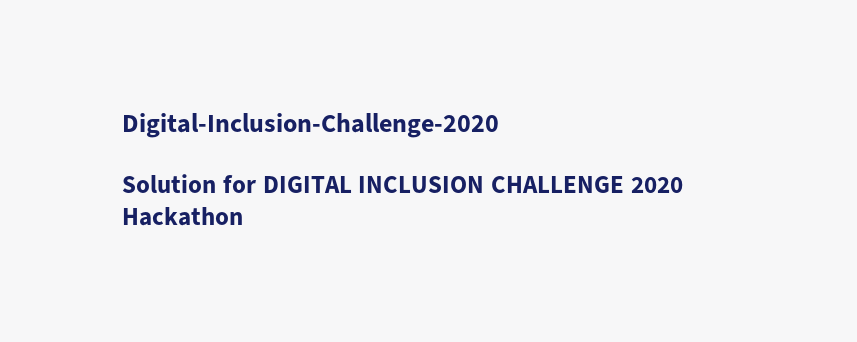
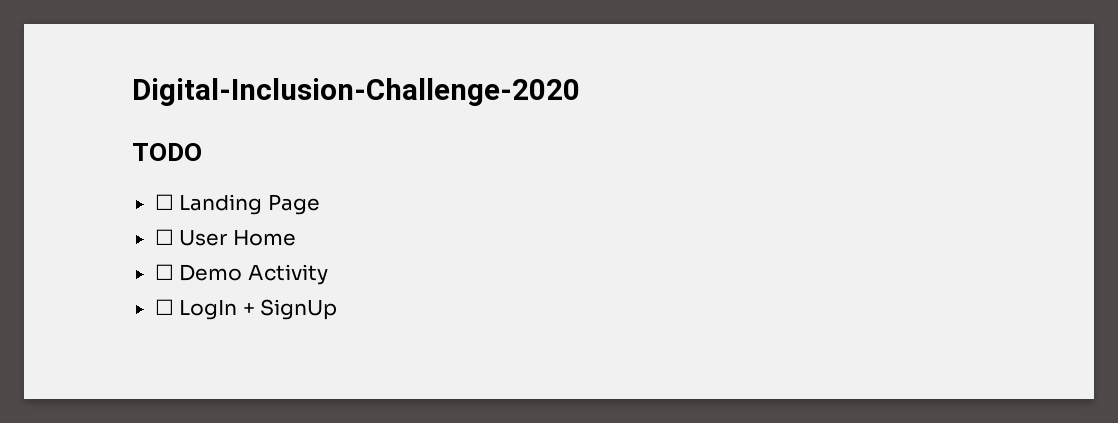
- Solution for DIGITAL INCLUSION CHALLENGE 2020 Hackathon
+ TODO
+ ☐ Landing Page
+ ☐ User Home
+ ☐ Demo Activity
+ ☐ LogIn + SignUp

